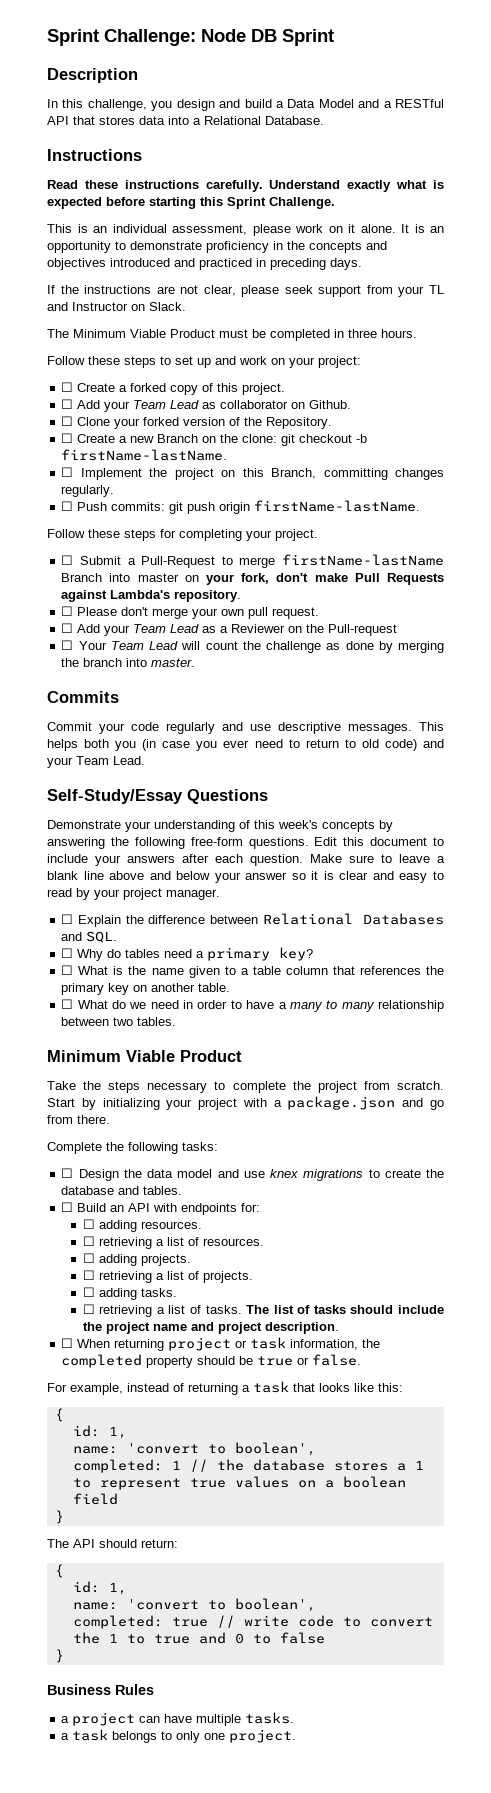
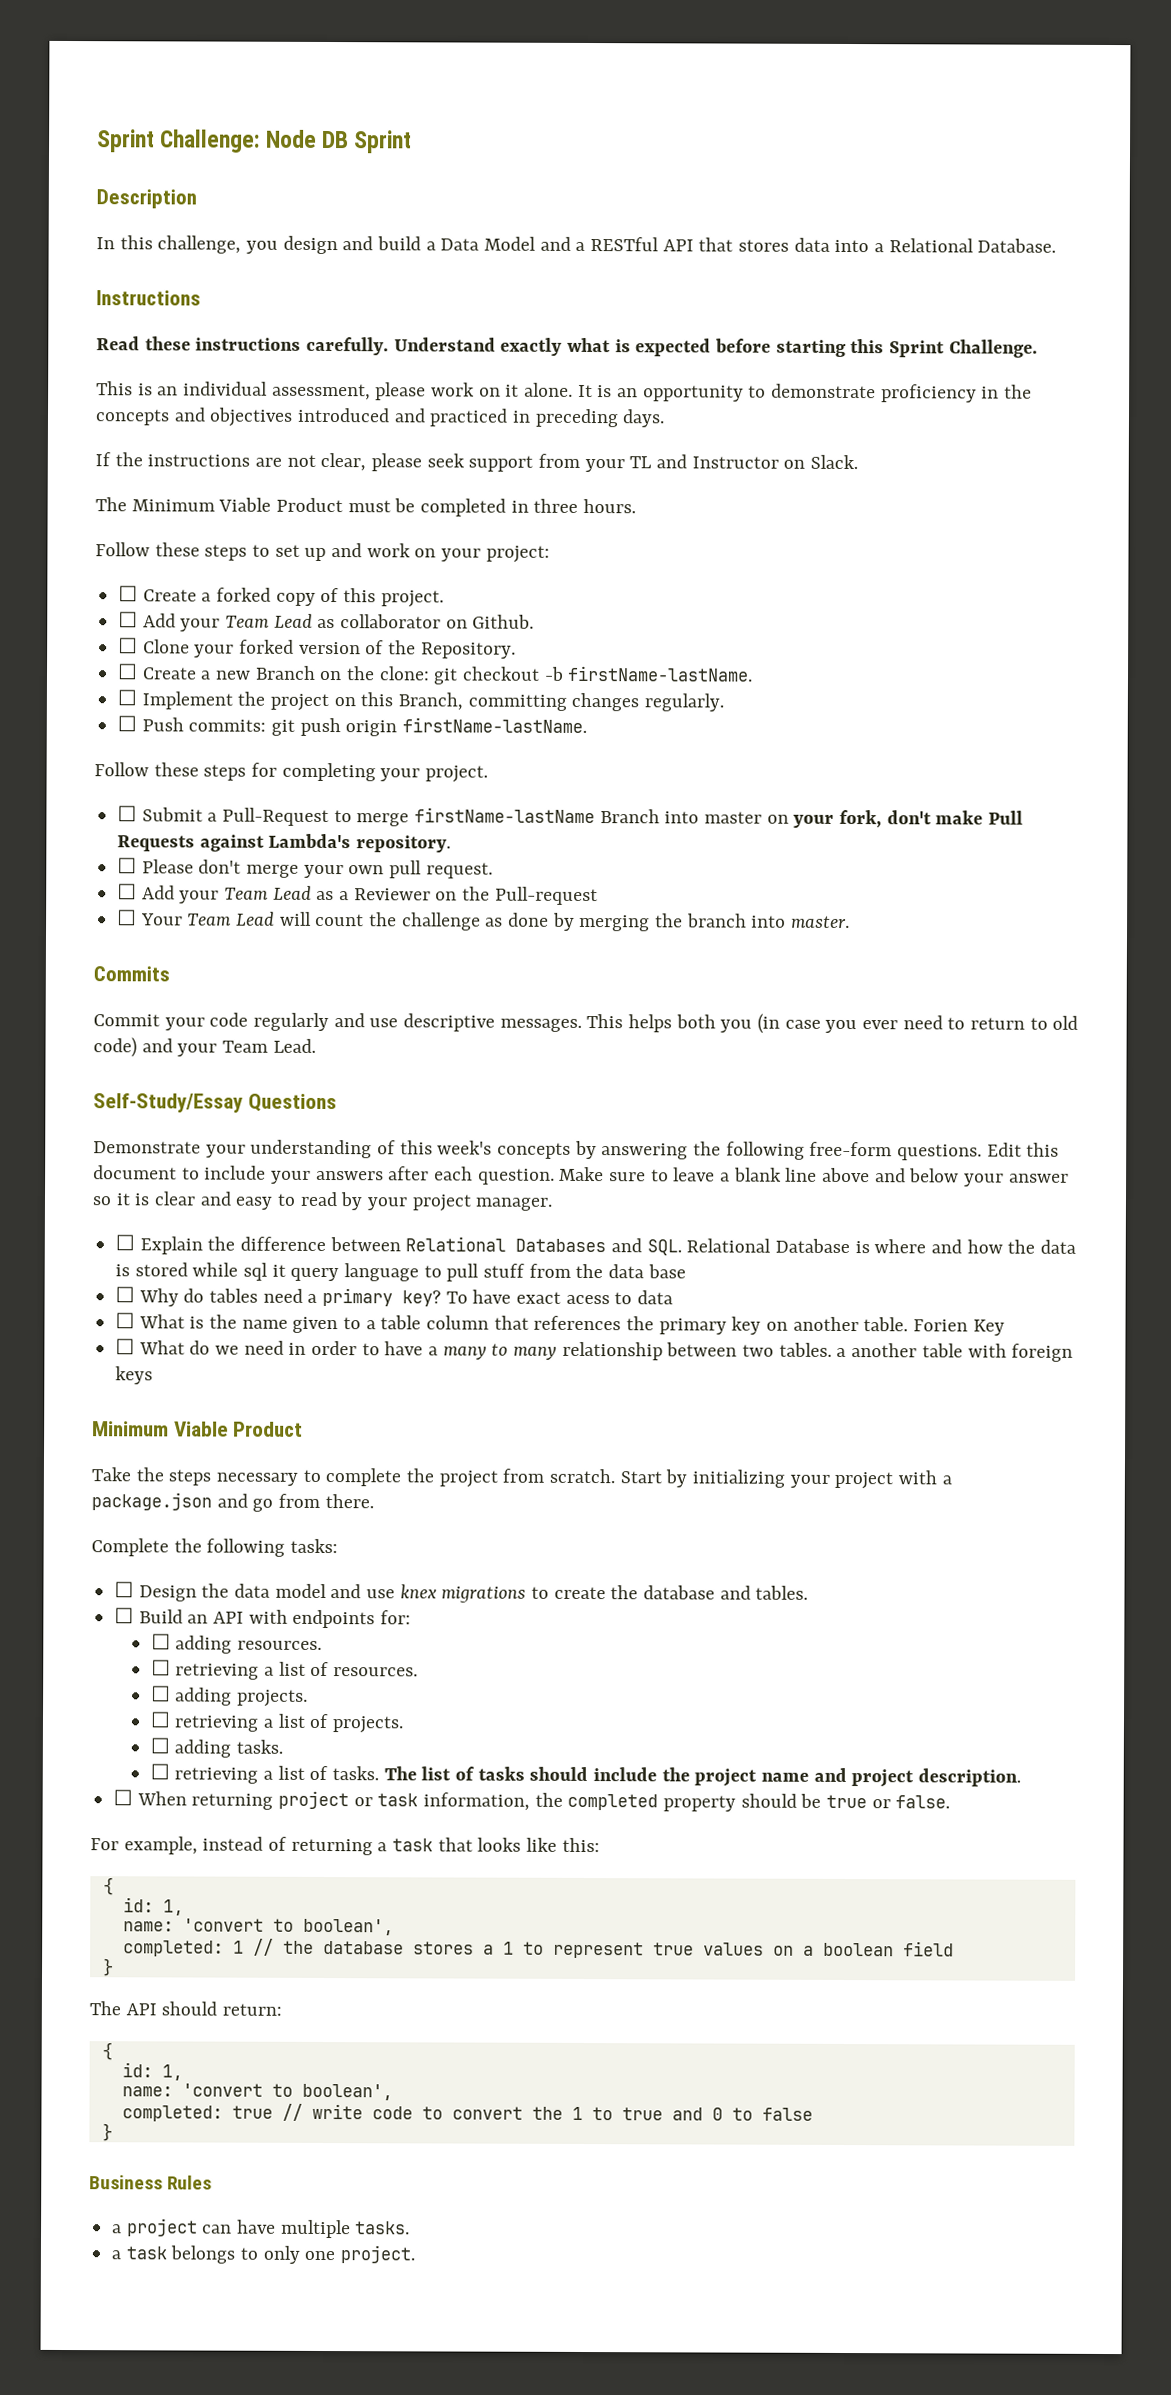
- ☐ Explain the difference between Relational Databases and SQL.
+ ☐ Explain the difference between Relational Databases and SQL. Relational Database is where and how the data is stored while sql it query language to pull stuff from the data base
+ To have exact acess to data
+ Forien Key
- ☐ What do we need in order to have a many to many relationship between two tables.
+ ☐ What do we need in order to have a many to many relationship between two tables. a another table with foreign keys

